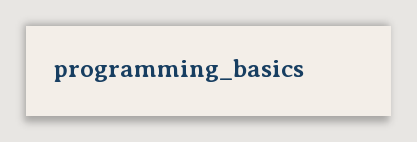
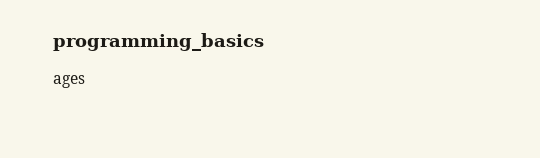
+ ages

